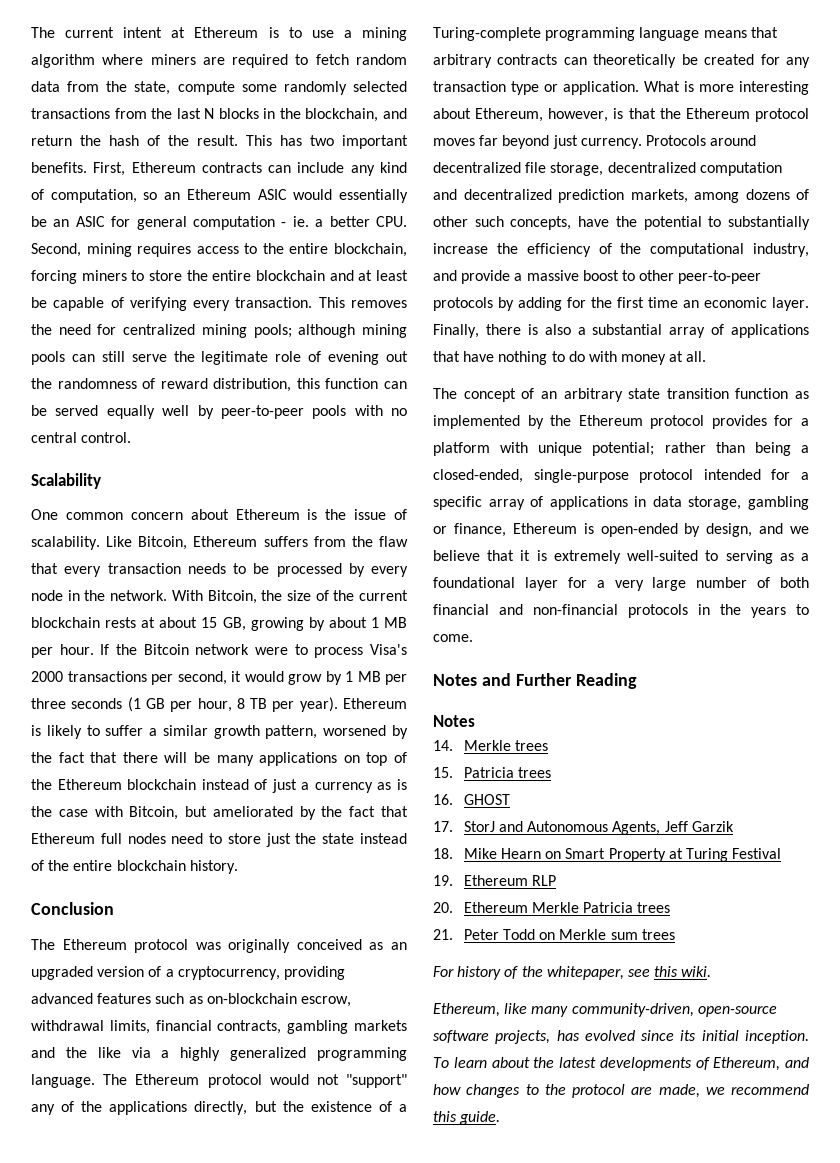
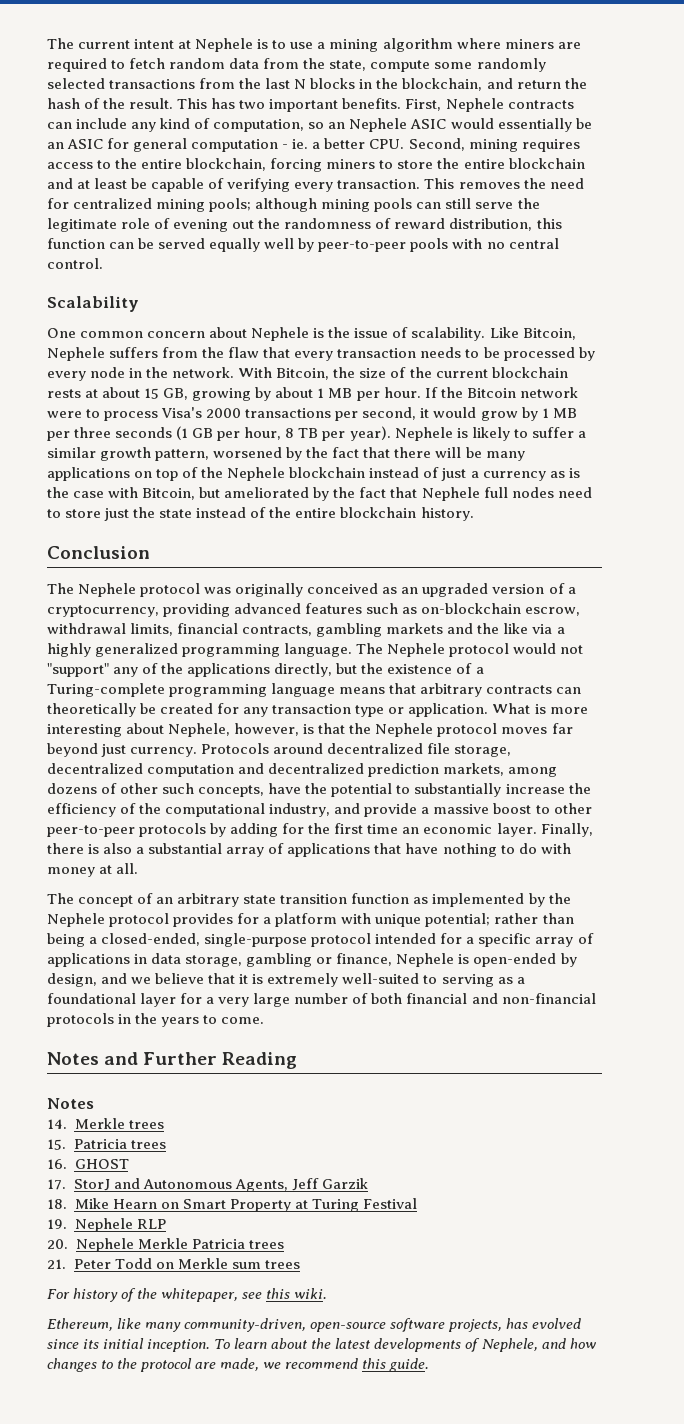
- The current intent at Ethereum is to use a mining algorithm where miners are required to fetch random data from the state, compute some randomly selected transactions from the last N blocks in the blockchain, and return the hash of the result.
+ The current intent at Nephele is to use a mining algorithm where miners are required to fetch random data from the state, compute some randomly selected transactions from the last N blocks in the blockchain, and return the hash of the result.
- First, Ethereum contracts can include any kind of computation, so an Ethereum ASIC would essentially be an ASIC for general computation - ie. a better CPU. Second, mining requires access to the entire blockchain, forcing miners to store the entire blockchain and at least be capable of verifying every transaction.
+ First, Nephele contracts can include any kind of computation, so an Nephele ASIC would essentially be an ASIC for general computation - ie. a better CPU. Second, mining requires access to the entire blockchain, forcing miners to store the entire blockchain and at least be capable of verifying every transaction.
- One common concern about Ethereum is the issue of scalability.
+ One common concern about Nephele is the issue of scalability.
- Like Bitcoin, Ethereum suffers from the flaw that every transaction needs to be processed by every node in the network.
+ Like Bitcoin, Nephele suffers from the flaw that every transaction needs to be processed by every node in the network.
- Ethereum is likely to suffer a similar growth pattern, worsened by the fact that there will be many applications on top of the Ethereum blockchain instead of just a currency as is the case with Bitcoin, but ameliorated by the fact that Ethereum full nodes need to store just the state instead of the entire blockchain history.
+ Nephele is likely to suffer a similar growth pattern, worsened by the fact that there will be many applications on top of the Nephele blockchain instead of just a currency as is the case with Bitcoin, but ameliorated by the fact that Nephele full nodes need to store just the state instead of the entire blockchain history.
- The Ethereum protocol was originally conceived as an upgraded version of a cryptocurrency, providing advanced features such as on-blockchain escrow, withdrawal limits, financial contracts, gambling markets and the like via a highly generalized programming language.
+ The Nephele protocol was originally conceived as an upgraded version of a cryptocurrency, providing advanced features such as on-blockchain escrow, withdrawal limits, financial contracts, gambling markets and the like via a highly generalized programming language.
- The Ethereum protocol would not "support" any of the applications directly, but the existence of a Turing-complete programming language means that arbitrary contracts can theoretically be created for any transaction type or application.
+ The Nephele protocol would not "support" any of the applications directly, but the existence of a Turing-complete programming language means that arbitrary contracts can theoretically be created for any transaction type or application.
- What is more interesting about Ethereum, however, is that the Ethereum protocol moves far beyond just currency.
+ What is more interesting about Nephele, however, is that the Nephele protocol moves far beyond just currency.
- The concept of an arbitrary state transition function as implemented by the Ethereum protocol provides for a platform with unique potential;
+ The concept of an arbitrary state transition function as implemented by the Nephele protocol provides for a platform with unique potential;
- rather than being a closed-ended, single-purpose protocol intended for a specific array of applications in data storage, gambling or finance, Ethereum is open-ended by design, and we believe that it is extremely well-suited to serving as a foundational layer for a very large number of both financial and non-financial protocols in the years to come.
+ rather than being a closed-ended, single-purpose protocol intended for a specific array of applications in data storage, gambling or finance, Nephele is open-ended by design, and we believe that it is extremely well-suited to serving as a foundational layer for a very large number of both financial and non-financial protocols in the years to come.
- 19. Ethereum RLP
+ 19. Nephele RLP
- 20. Ethereum Merkle Patricia trees
+ 20. Nephele Merkle Patricia trees
- To learn about the latest developments of Ethereum, and how changes to the protocol are made, we recommend this guide.
+ To learn about the latest developments of Nephele, and how changes to the protocol are made, we recommend this guide.

